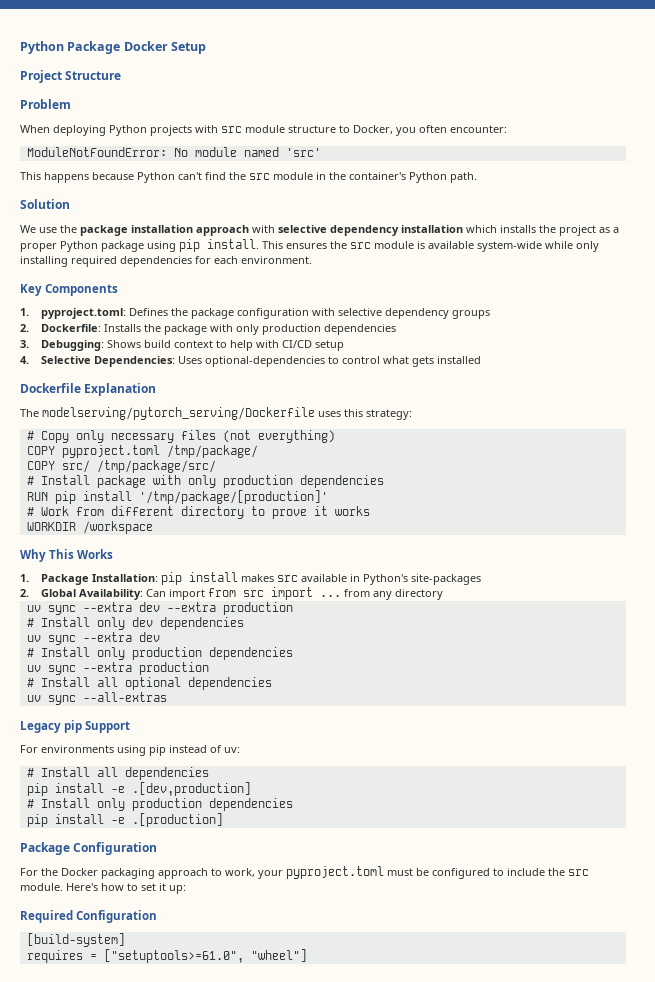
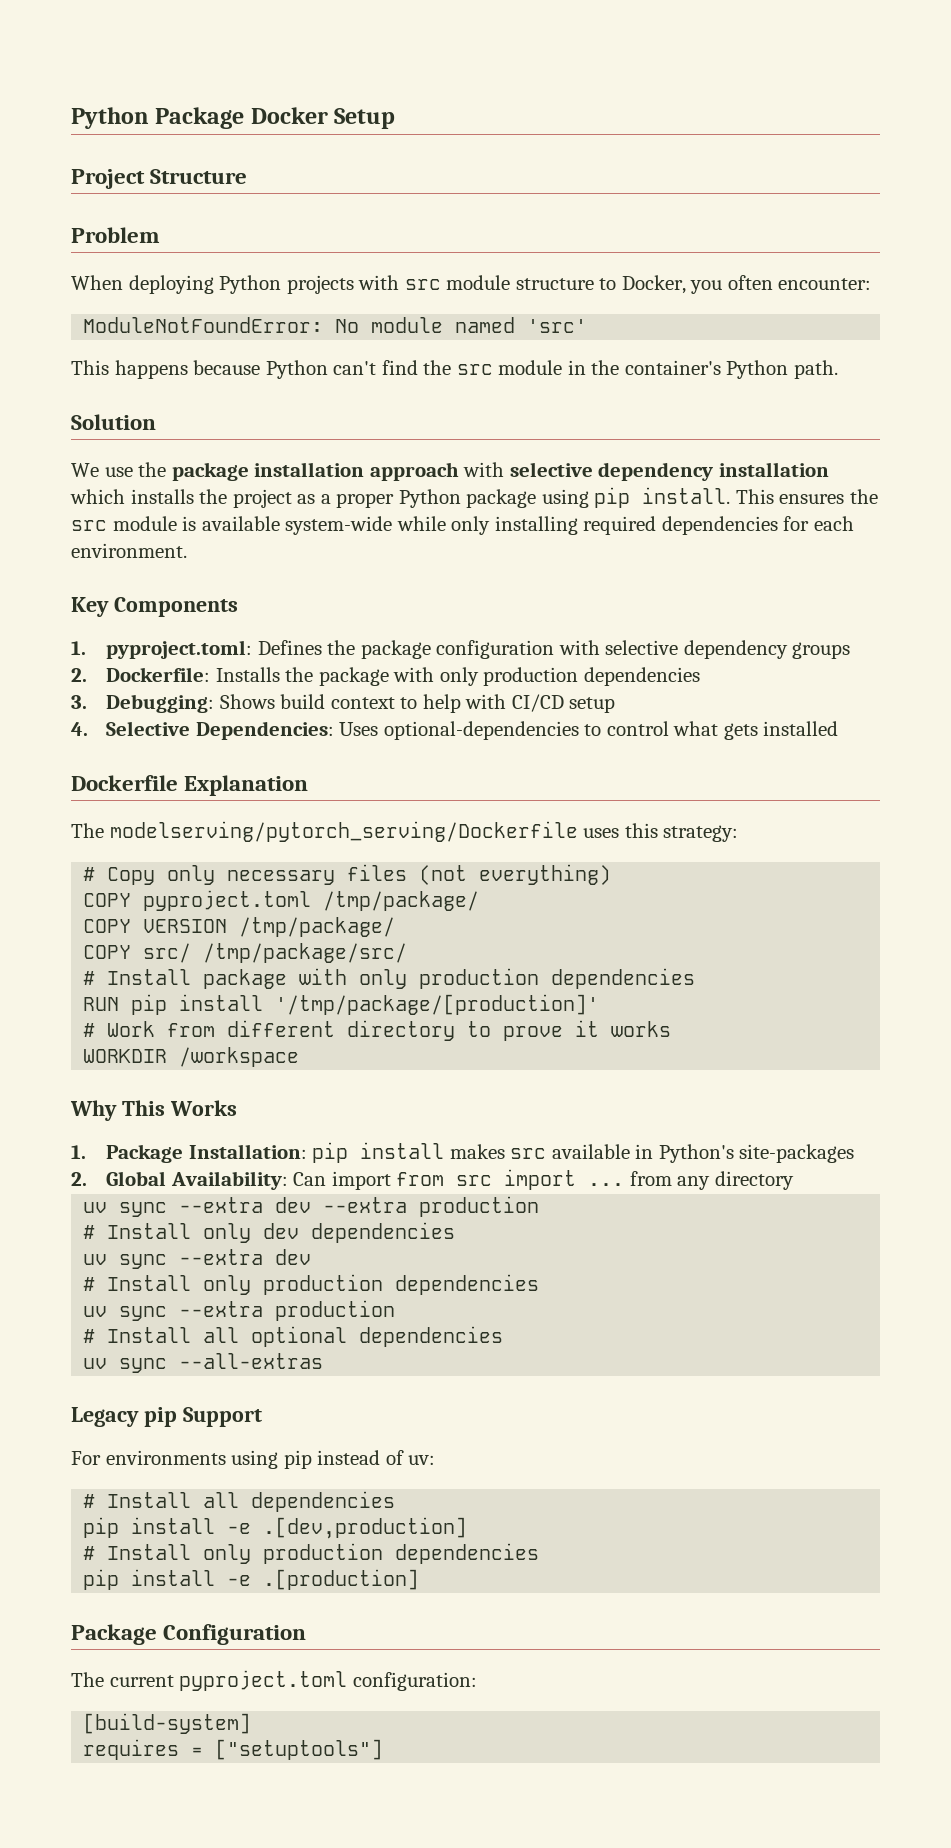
+ COPY VERSION /tmp/package/
- For the Docker packaging approach to work, your pyproject.toml must be configured to include the src module. Here's how to set it up:
- Required Configuration
+ The current pyproject.toml configuration:
- requires = ["setuptools>=61.0", "wheel"]
+ requires = ["setuptools"]

